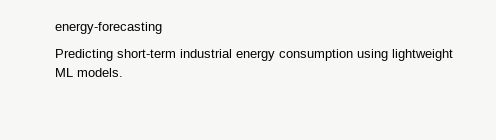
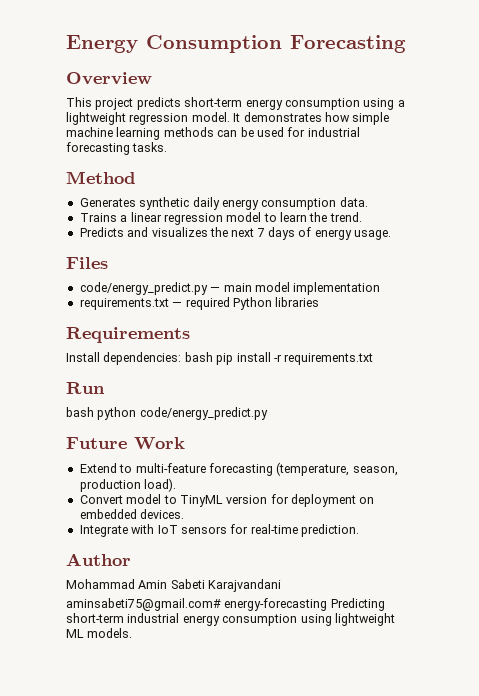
- energy-forecasting
- Predicting short-term industrial energy consumption using lightweight ML models.
+ Energy Consumption Forecasting
+ Overview
+ This project predicts short-term energy consumption using a lightweight regression model. It demonstrates how simple machine learning methods can be used for industrial forecasting tasks.
+ Method
+ Generates synthetic daily energy consumption data.
+ Trains a linear regression model to learn the trend.
+ Predicts and visualizes the next 7 days of energy usage.
+ Files
+ code/energy_predict.py — main model implementation
+ requirements.txt — required Python libraries
+ Requirements
+ Install dependencies: bash pip install -r requirements.txt
+ Run
+ bash python code/energy_predict.py
+ Future Work
+ Extend to multi-feature forecasting (temperature, season, production load).
+ Convert model to TinyML version for deployment on embedded devices.
+ Integrate with IoT sensors for real-time prediction.
+ Author
+ Mohammad Amin Sabeti Karajvandani
+ aminsabeti75@gmail.com# energy-forecasting Predicting short-term industrial energy consumption using lightweight ML models.

